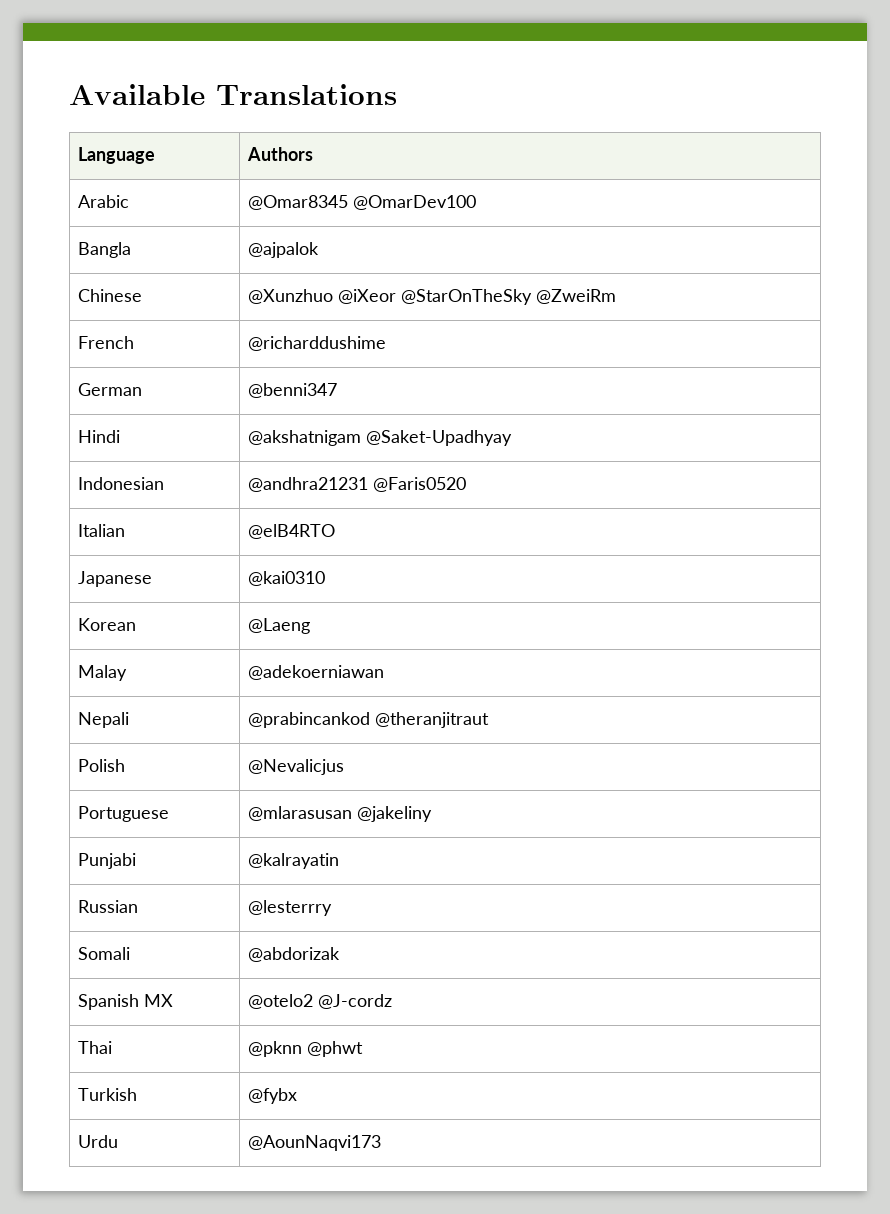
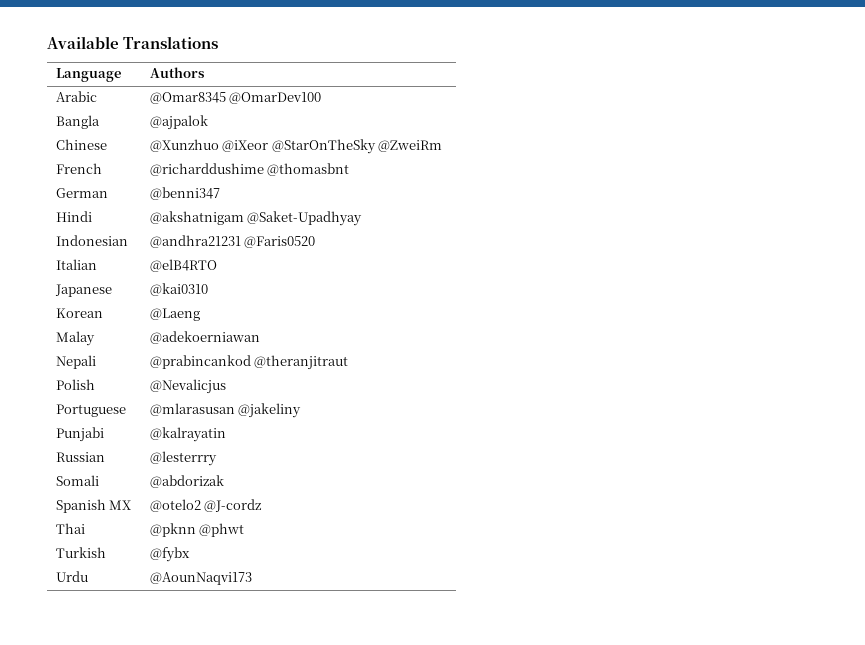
- French | @richarddushime
+ French | @richarddushime @thomasbnt

